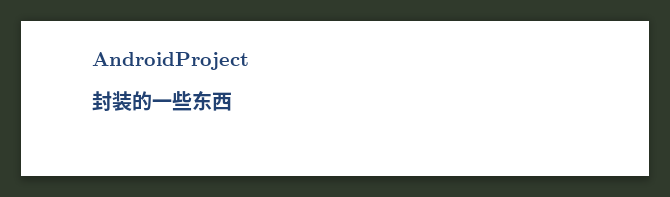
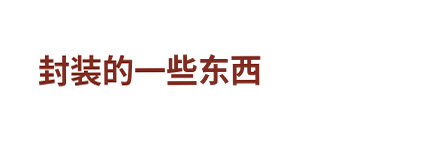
- AndroidProject

